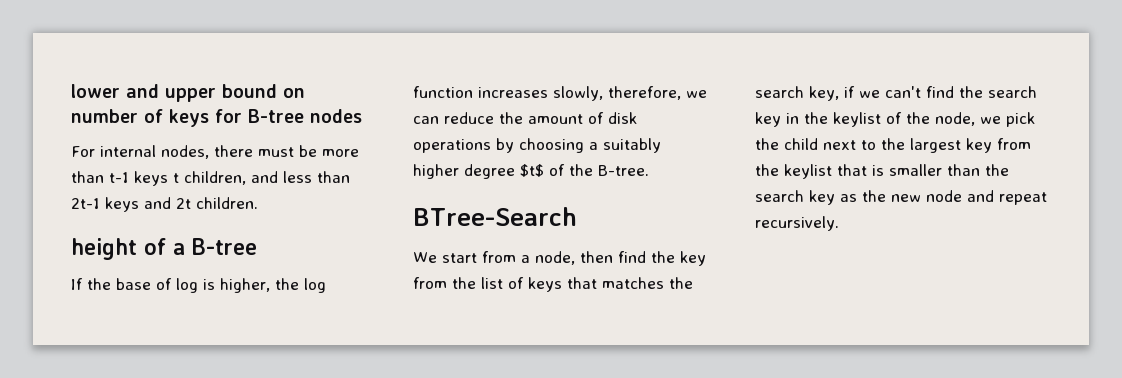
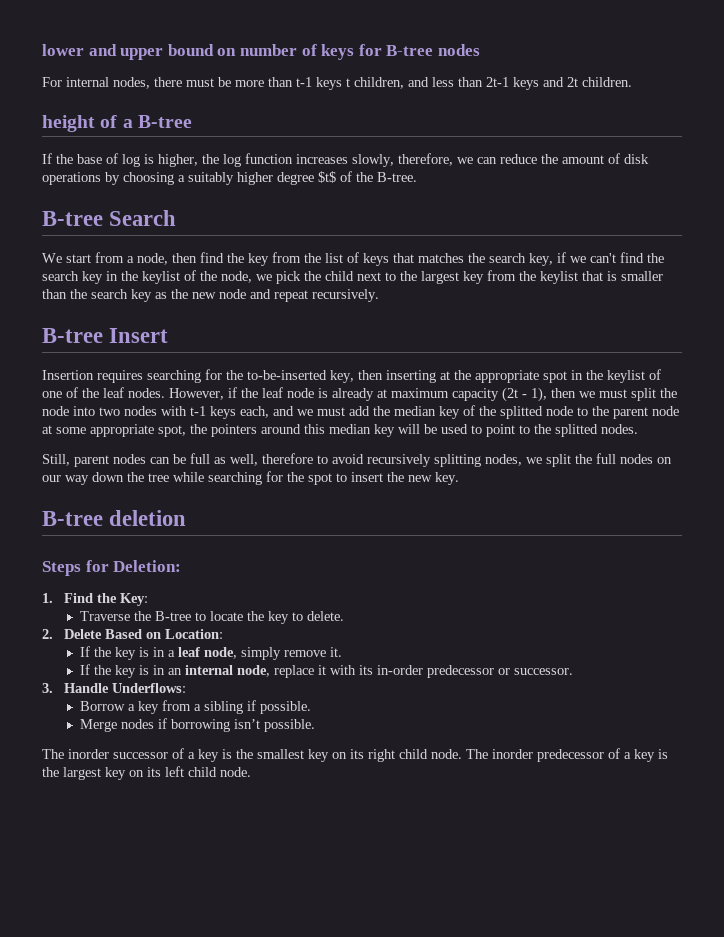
- BTree-Search
+ B-tree Search
+ B-tree Insert
+ Insertion requires searching for the to-be-inserted key, then inserting at the appropriate spot in the keylist of one of the leaf nodes. However, if the leaf node is already at maximum capacity (2t - 1), then we must split the node into two nodes with t-1 keys each, and we must add the median key of the splitted node to the parent node at some appropriate spot, the pointers around this median key will be used to point to the splitted nodes.
+ Still, parent nodes can be full as well, therefore to avoid recursively splitting nodes, we split the full nodes on our way down the tree while searching for the spot to insert the new key.
+ B-tree deletion
+ Steps for Deletion:
+ 1. Find the Key:
+ Traverse the B-tree to locate the key to delete.
+ 2. Delete Based on Location:
+ If the key is in a leaf node, simply remove it.
+ If the key is in an internal node, replace it with its in-order predecessor or successor.
+ 3. Handle Underflows:
+ Borrow a key from a sibling if possible.
+ Merge nodes if borrowing isn’t possible.
+ The inorder successor of a key is the smallest key on its right child node. The inorder predecessor of a key is the largest key on its left child node.

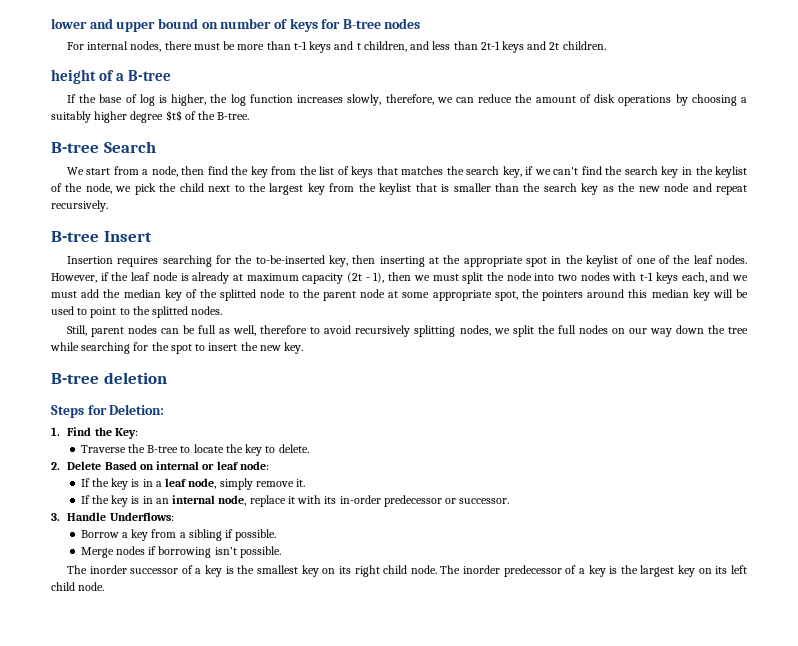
- For internal nodes, there must be more than t-1 keys t children, and less than 2t-1 keys and 2t children.
+ For internal nodes, there must be more than t-1 keys and t children, and less than 2t-1 keys and 2t children.
- 2. Delete Based on Location:
+ 2. Delete Based on internal or leaf node:

